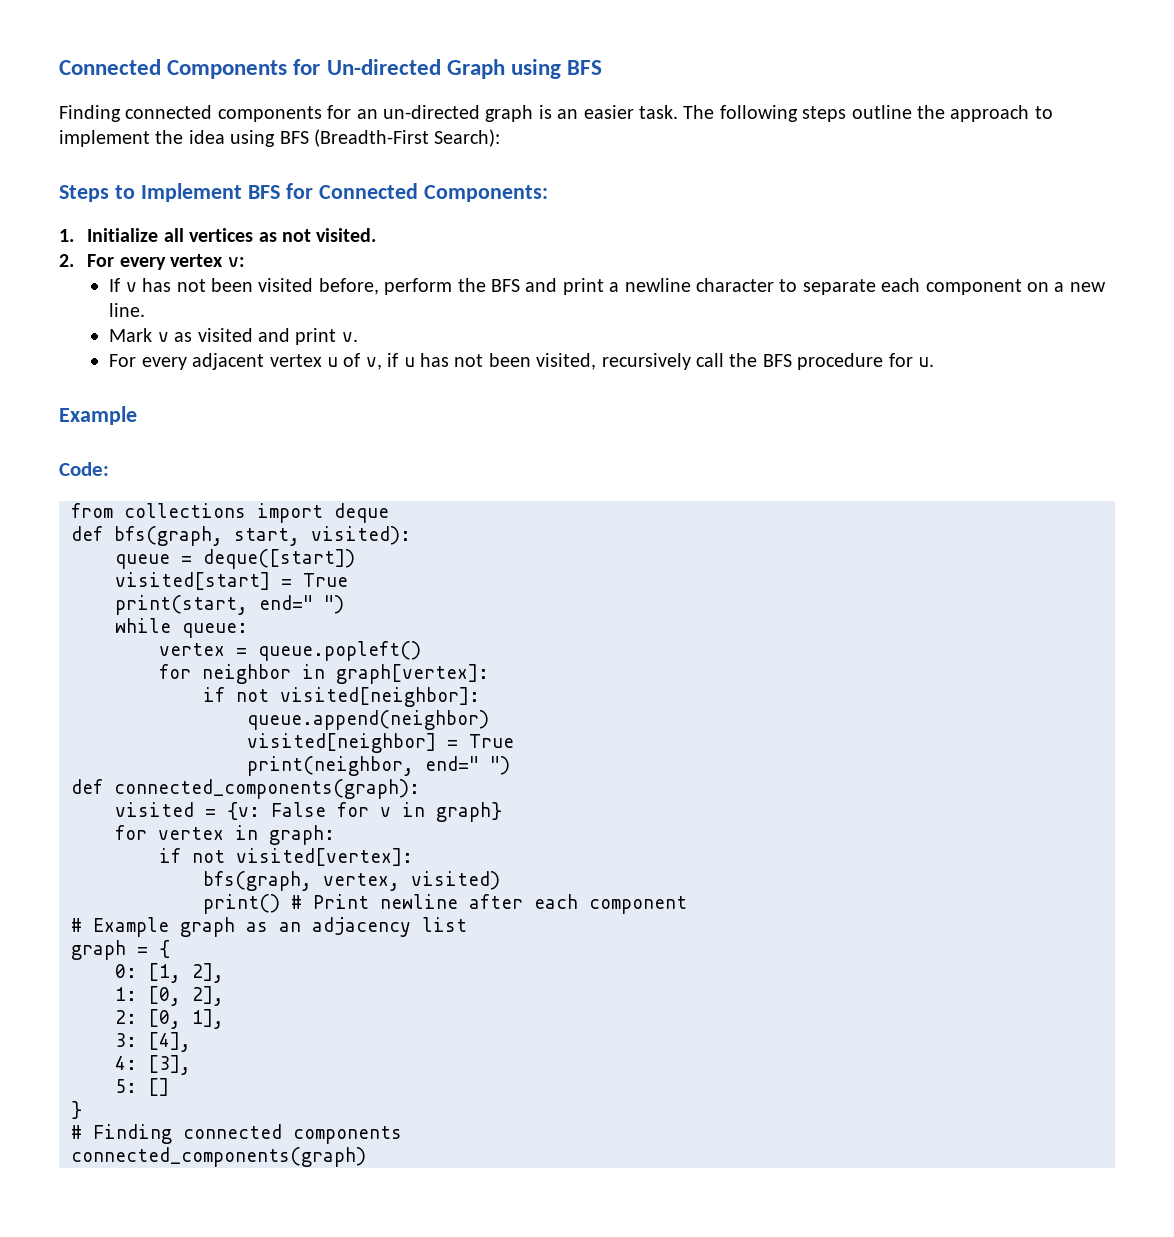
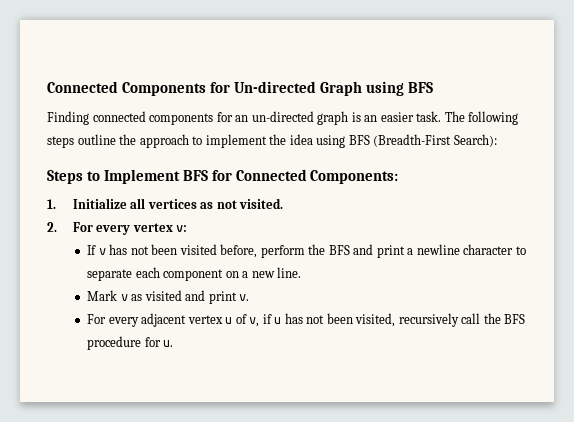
  For every adjacent vertex u of v, if u has not been visited, recursively call the BFS procedure for u.
- Example
- Code:
- from collections import deque
- def bfs(graph, start, visited):
- queue = deque([start])
- visited[start] = True
- print(start, end=" ")
- while queue:
- vertex = queue.popleft()
- for neighbor in graph[vertex]:
- if not visited[neighbor]:
- queue.append(neighbor)
- visited[neighbor] = True
- print(neighbor, end=" ")
- def connected_components(graph):
- visited = {v: False for v in graph}
- for vertex in graph:
- if not visited[vertex]:
- bfs(graph, vertex, visited)
- print() # Print newline after each component
- # Example graph as an adjacency list
- graph = {
- 0: [1, 2],
- 1: [0, 2],
- 2: [0, 1],
- 3: [4],
- 4: [3],
- 5: []
- }
- # Finding connected components
- connected_components(graph)

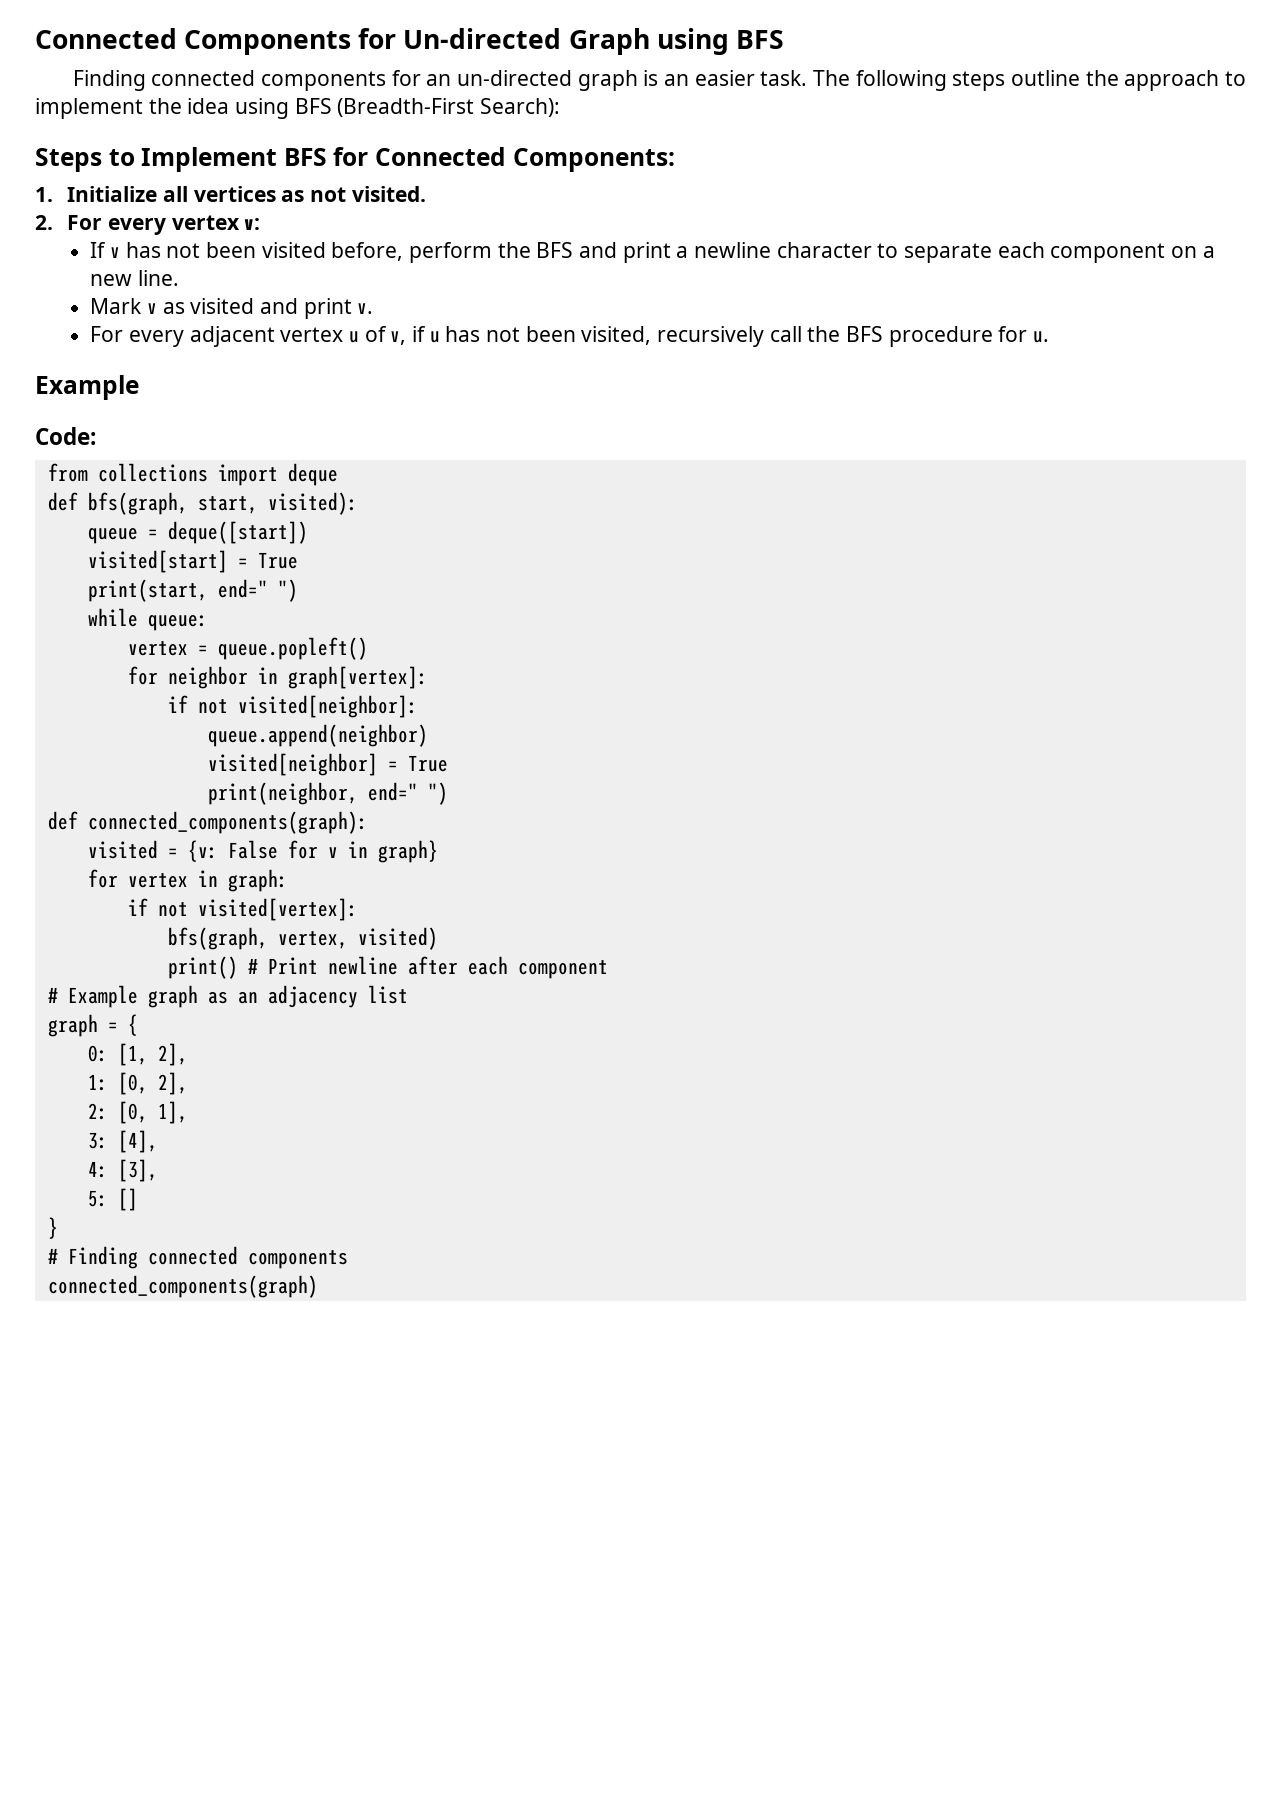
  For every adjacent vertex u of v, if u has not been visited, recursively call the BFS procedure for u.
+ Example
+ Code:
+ from collections import deque
+ def bfs(graph, start, visited):
+ queue = deque([start])
+ visited[start] = True
+ print(start, end=" ")
+ while queue:
+ vertex = queue.popleft()
+ for neighbor in graph[vertex]:
+ if not visited[neighbor]:
+ queue.append(neighbor)
+ visited[neighbor] = True
+ print(neighbor, end=" ")
+ def connected_components(graph):
+ visited = {v: False for v in graph}
+ for vertex in graph:
+ if not visited[vertex]:
+ bfs(graph, vertex, visited)
+ print() # Print newline after each component
+ # Example graph as an adjacency list
+ graph = {
+ 0: [1, 2],
+ 1: [0, 2],
+ 2: [0, 1],
+ 3: [4],
+ 4: [3],
+ 5: []
+ }
+ # Finding connected components
+ connected_components(graph)

